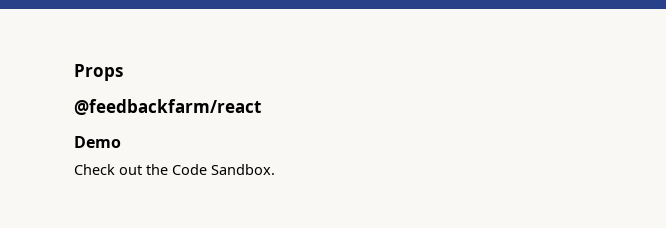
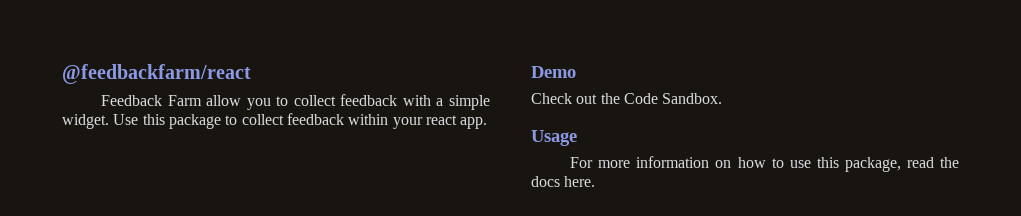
- Props
  @feedbackfarm/react
+ Feedback Farm allow you to collect feedback with a simple widget. Use this package to collect feedback within your react app.
+ Usage
+ For more information on how to use this package, read the docs here.

